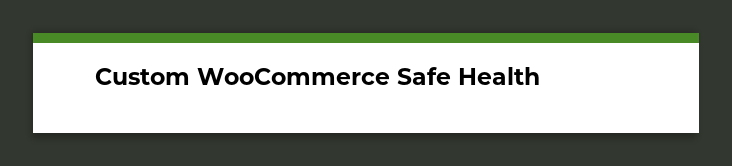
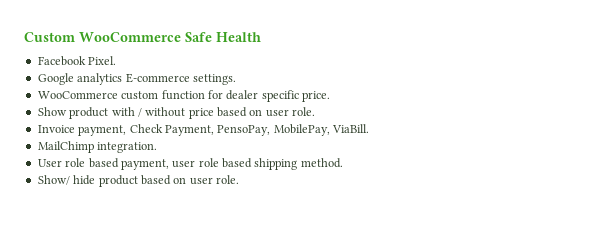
+ Facebook Pixel.
+ Google analytics E-commerce settings.
+ WooCommerce custom function for dealer specific price.
+ Show product with / without price based on user role.
+ Invoice payment, Check Payment, PensoPay, MobilePay, ViaBill.
+ MailChimp integration.
+ User role based payment, user role based shipping method.
+ Show/ hide product based on user role.

